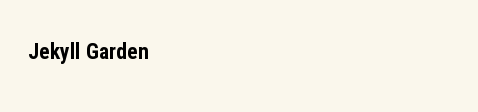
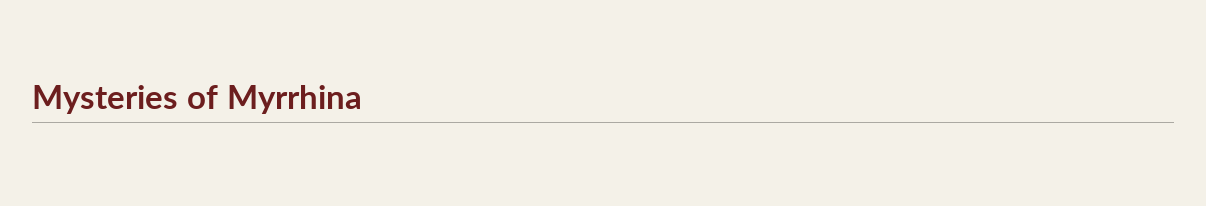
- Jekyll Garden
+ Mysteries of Myrrhina

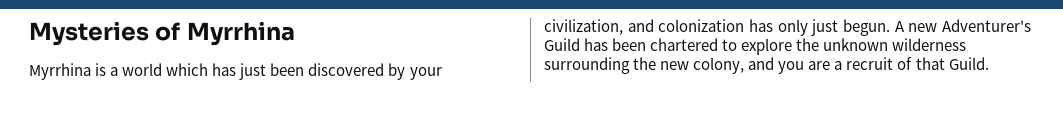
+ Myrrhina is a world which has just been discovered by your civilization, and colonization has only just begun. A new Adventurer's Guild has been chartered to explore the unknown wilderness surrounding the new colony, and you are a recruit of that Guild.

